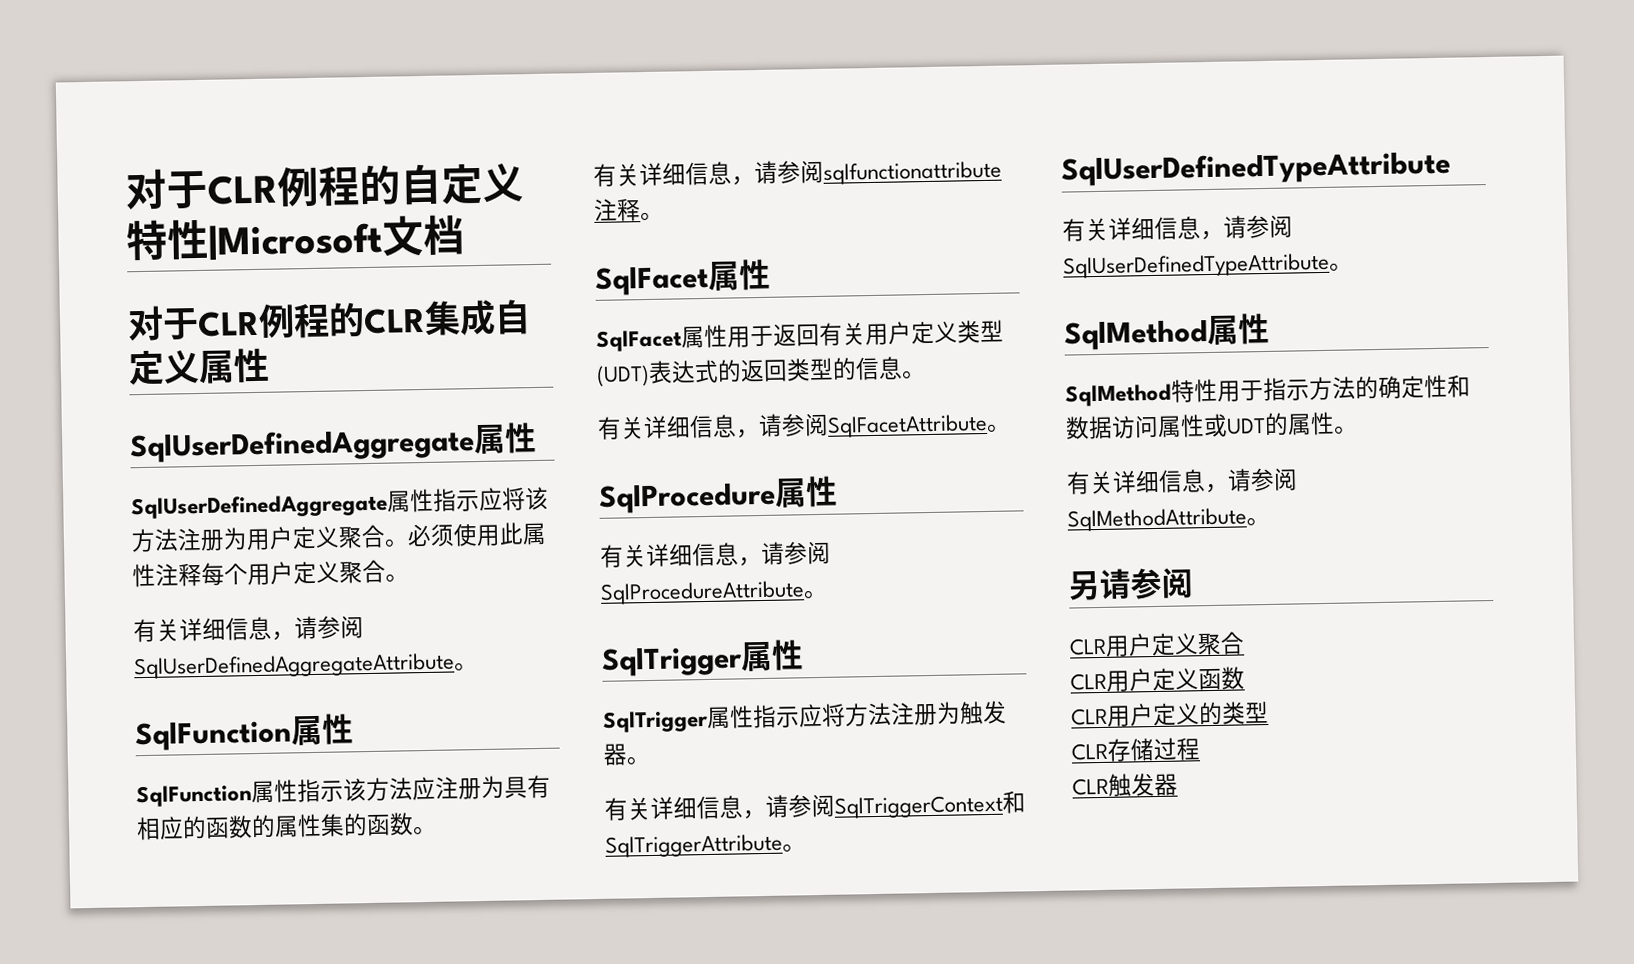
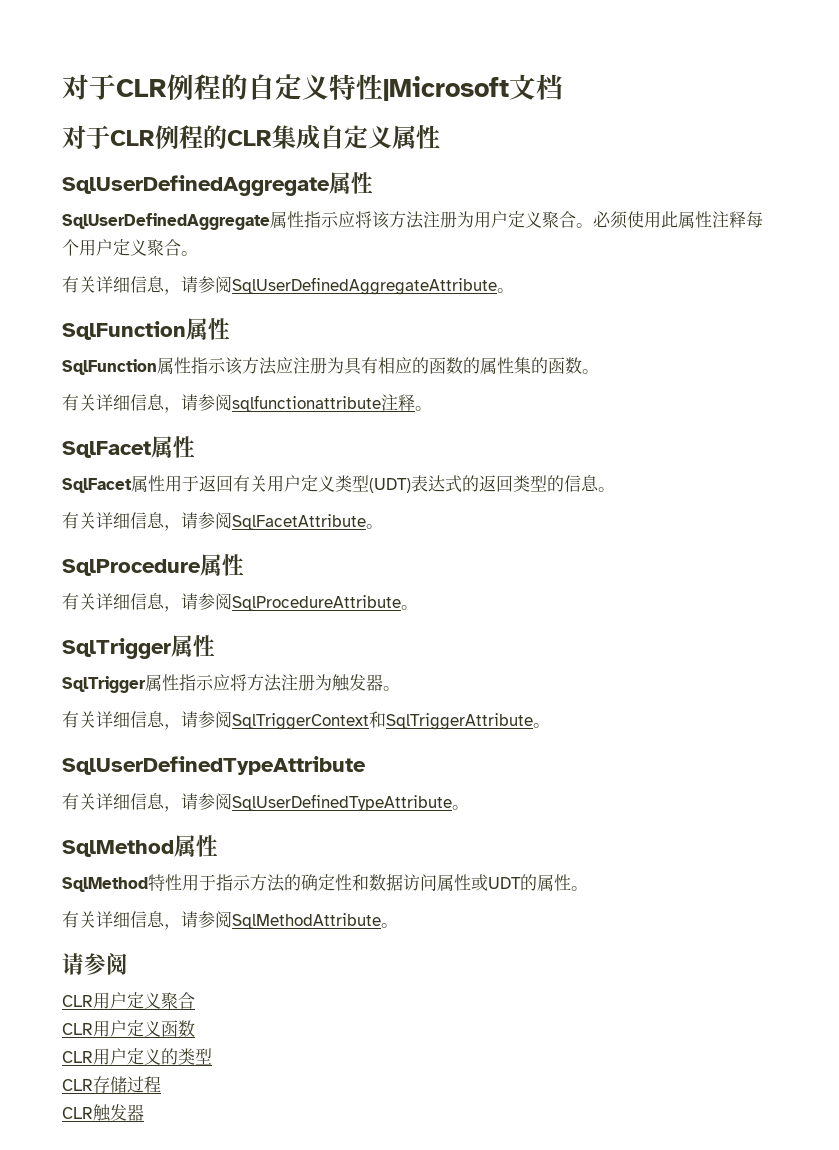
  有关详细信息，请参阅SqlMethodAttribute。
- 另请参阅
+ 请参阅

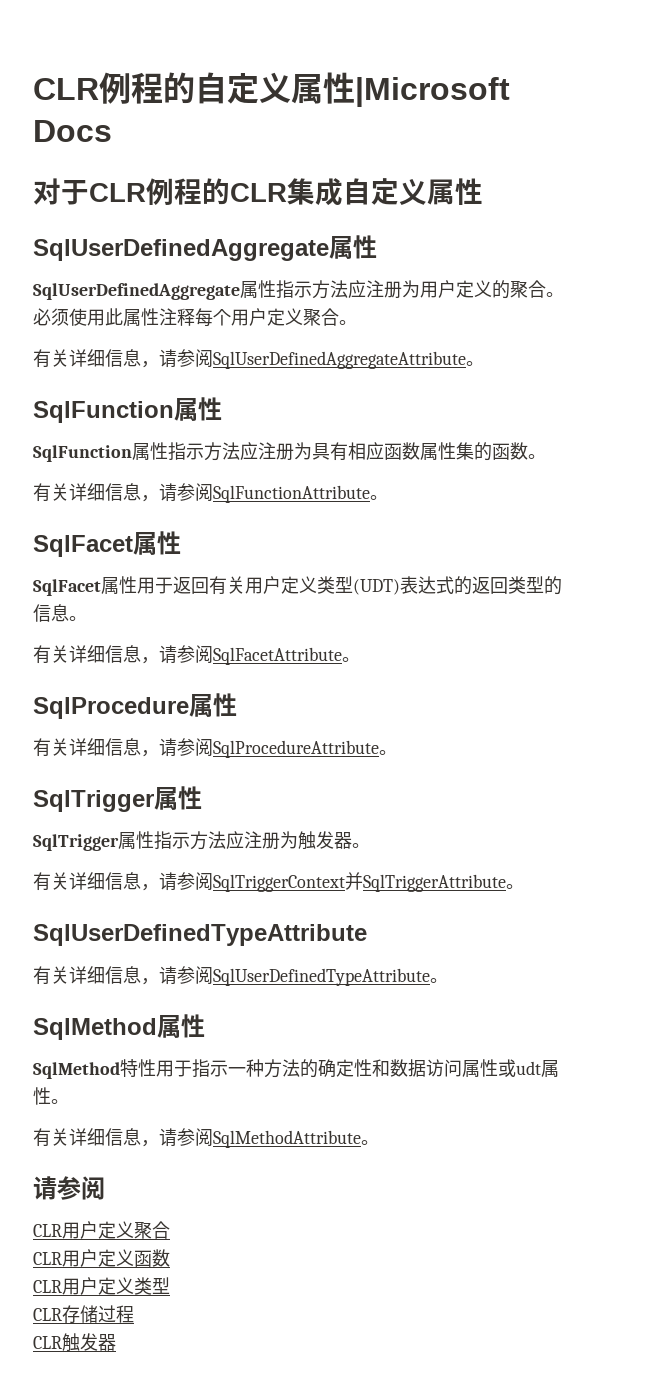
- 对于CLR例程的自定义特性|Microsoft文档
+ CLR例程的自定义属性|Microsoft Docs
- SqlUserDefinedAggregate属性指示应将该方法注册为用户定义聚合。
+ SqlUserDefinedAggregate属性指示方法应注册为用户定义的聚合。
- SqlFunction属性指示该方法应注册为具有相应的函数的属性集的函数。
+ SqlFunction属性指示方法应注册为具有相应函数属性集的函数。
- 有关详细信息，请参阅sqlfunctionattribute注释。
+ 有关详细信息，请参阅SqlFunctionAttribute。
- SqlTrigger属性指示应将方法注册为触发器。
+ SqlTrigger属性指示方法应注册为触发器。
- 有关详细信息，请参阅SqlTriggerContext和SqlTriggerAttribute。
+ 有关详细信息，请参阅SqlTriggerContext并SqlTriggerAttribute。
- SqlMethod特性用于指示方法的确定性和数据访问属性或UDT的属性。
+ SqlMethod特性用于指示一种方法的确定性和数据访问属性或udt属性。
- CLR用户定义的类型
+ CLR用户定义类型

